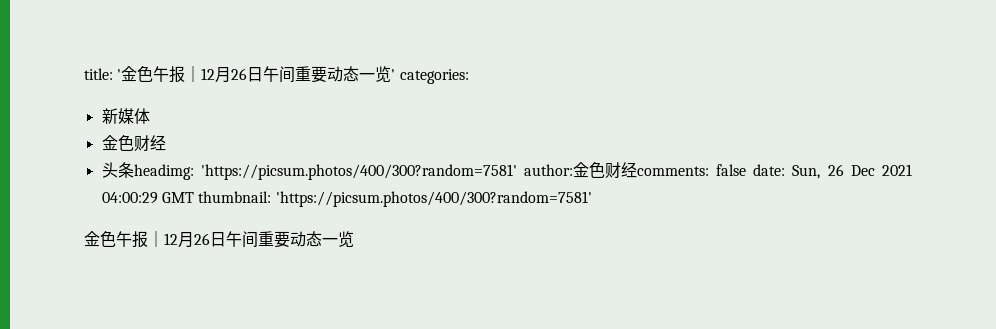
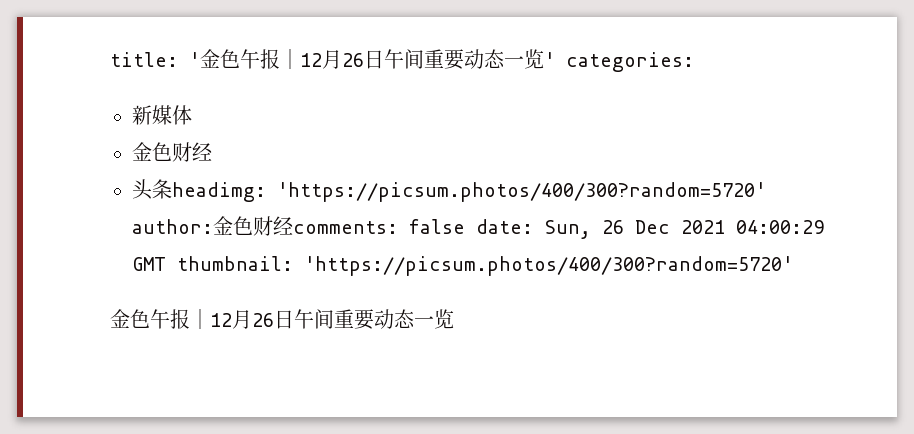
- 头条headimg: 'https://picsum.photos/400/300?random=7581' author:金色财经comments: false date: Sun, 26 Dec 2021 04:00:29 GMT thumbnail: 'https://picsum.photos/400/300?random=7581'
+ 头条headimg: 'https://picsum.photos/400/300?random=5720' author:金色财经comments: false date: Sun, 26 Dec 2021 04:00:29 GMT thumbnail: 'https://picsum.photos/400/300?random=5720'

